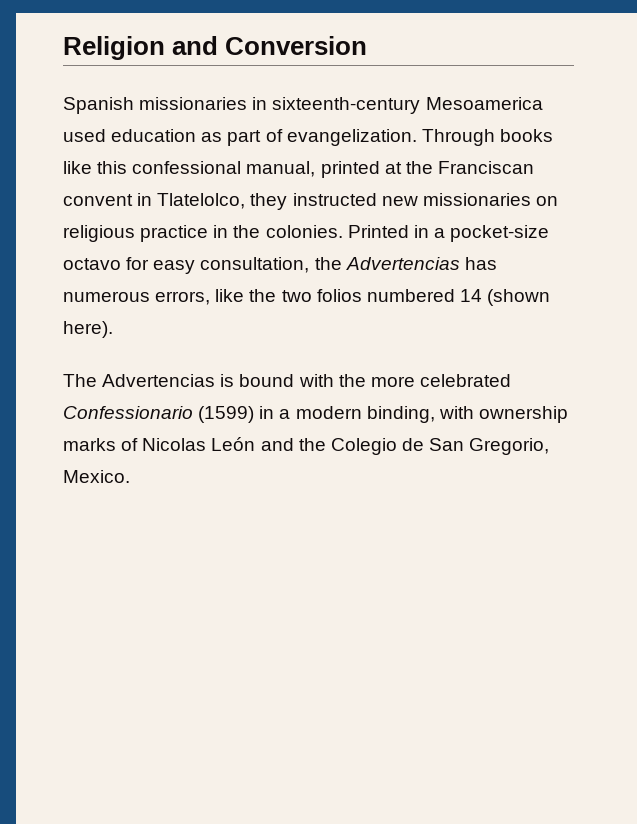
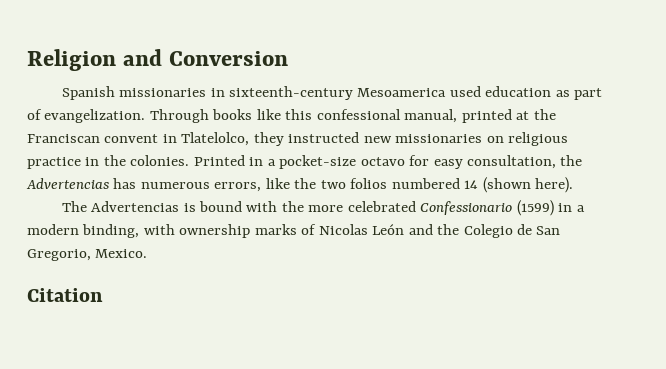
+ Citation

